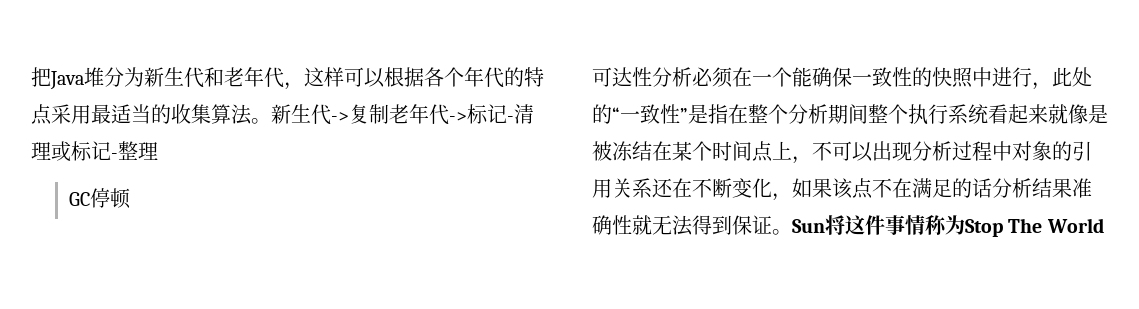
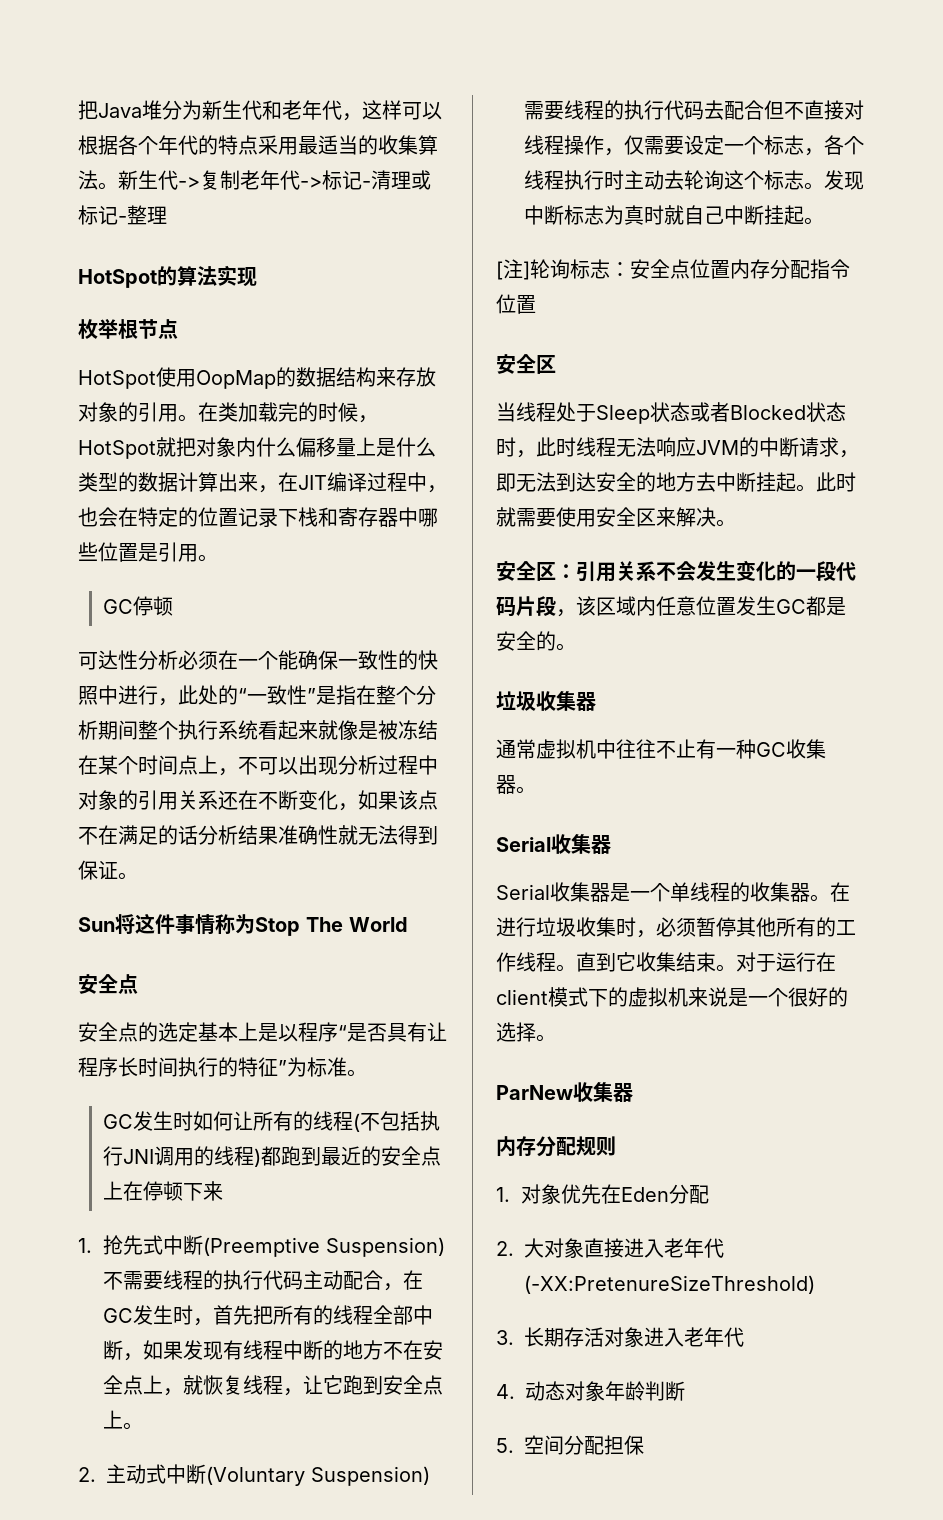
+ HotSpot的算法实现
+ 枚举根节点
+ HotSpot使用OopMap的数据结构来存放对象的引用。在类加载完的时候，HotSpot就把对象内什么偏移量上是什么类型的数据计算出来，在JIT编译过程中，也会在特定的位置记录下栈和寄存器中哪些位置是引用。
- 可达性分析必须在一个能确保一致性的快照中进行，此处的“一致性”是指在整个分析期间整个执行系统看起来就像是被冻结在某个时间点上，不可以出现分析过程中对象的引用关系还在不断变化，如果该点不在满足的话分析结果准确性就无法得到保证。Sun将这件事情称为Stop The World
+ 可达性分析必须在一个能确保一致性的快照中进行，此处的“一致性”是指在整个分析期间整个执行系统看起来就像是被冻结在某个时间点上，不可以出现分析过程中对象的引用关系还在不断变化，如果该点不在满足的话分析结果准确性就无法得到保证。
+ Sun将这件事情称为Stop The World
+ 安全点
+ 安全点的选定基本上是以程序“是否具有让程序长时间执行的特征”为标准。
+ GC发生时如何让所有的线程(不包括执行JNI调用的线程)都跑到最近的安全点上在停顿下来
+ 1.抢先式中断(Preemptive Suspension)不需要线程的执行代码主动配合，在GC发生时，首先把所有的线程全部中断，如果发现有线程中断的地方不在安全点上，就恢复线程，让它跑到安全点上。
+ 2.主动式中断(Voluntary Suspension)需要线程的执行代码去配合但不直接对线程操作，仅需要设定一个标志，各个线程执行时主动去轮询这个标志。发现中断标志为真时就自己中断挂起。
+ [注]轮询标志：安全点位置内存分配指令位置
+ 安全区
+ 当线程处于Sleep状态或者Blocked状态时，此时线程无法响应JVM的中断请求，即无法到达安全的地方去中断挂起。此时就需要使用安全区来解决。
+ 安全区：引用关系不会发生变化的一段代码片段，该区域内任意位置发生GC都是安全的。
+ 垃圾收集器
+ 通常虚拟机中往往不止有一种GC收集器。
+ Serial收集器
+ Serial收集器是一个单线程的收集器。在进行垃圾收集时，必须暂停其他所有的工作线程。直到它收集结束。对于运行在client模式下的虚拟机来说是一个很好的选择。
+ ParNew收集器
+ 内存分配规则
+ 1.对象优先在Eden分配
+ 2.大对象直接进入老年代(-XX:PretenureSizeThreshold)
+ 3.长期存活对象进入老年代
+ 4.动态对象年龄判断
+ 5.空间分配担保

